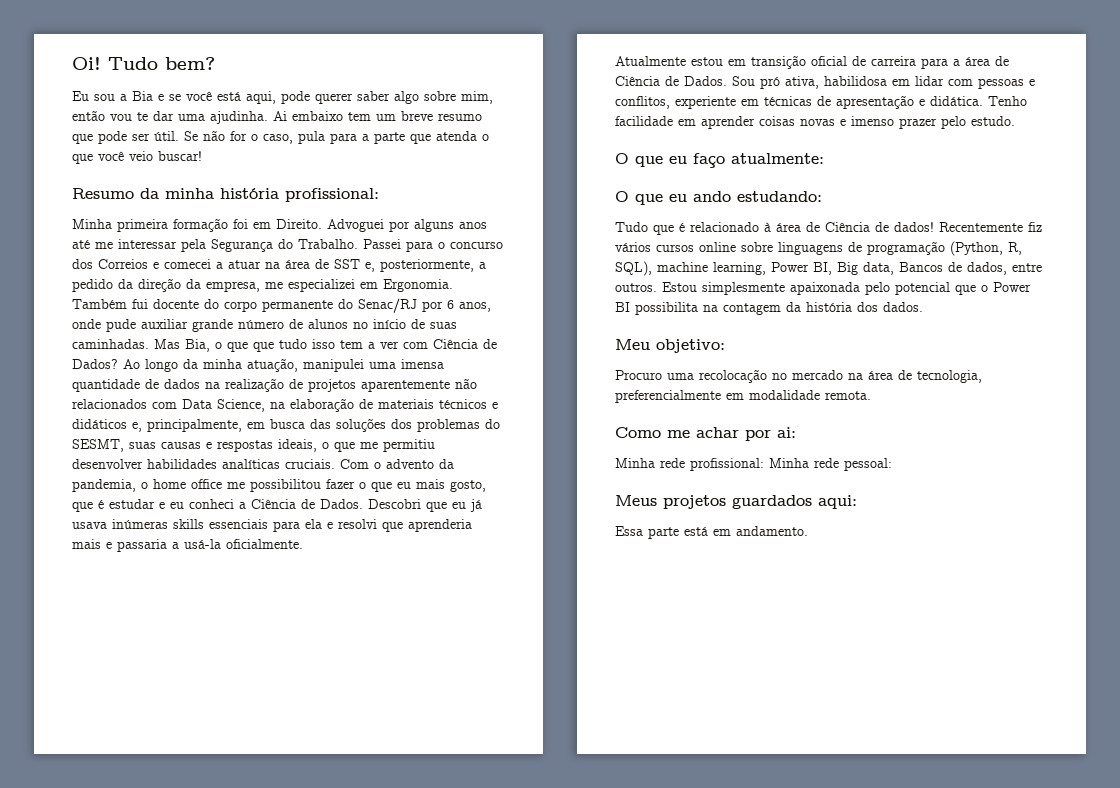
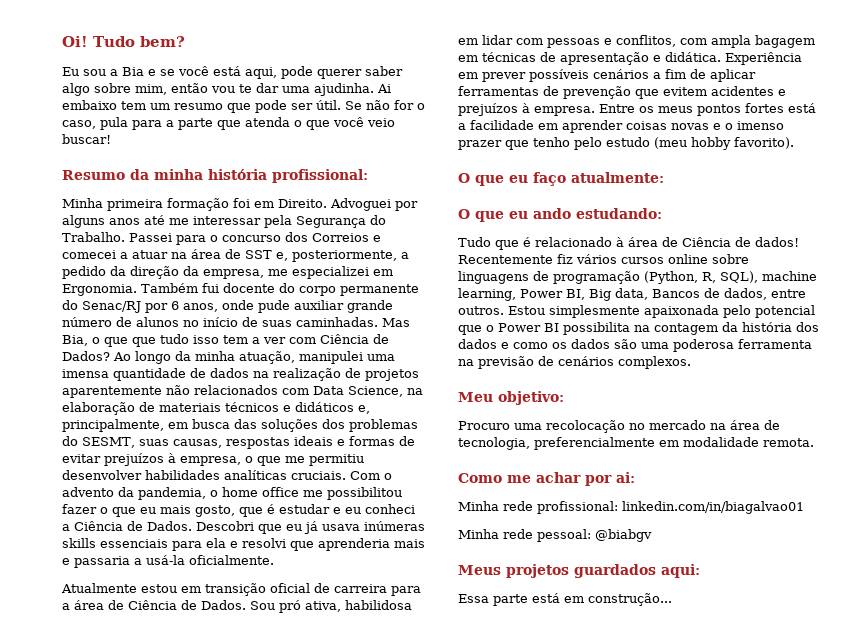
- Ai embaixo tem um breve resumo que pode ser útil.
+ Ai embaixo tem um resumo que pode ser útil.
- Ao longo da minha atuação, manipulei uma imensa quantidade de dados na realização de projetos aparentemente não relacionados com Data Science, na elaboração de materiais técnicos e didáticos e, principalmente, em busca das soluções dos problemas do SESMT, suas causas e respostas ideais, o que me permitiu desenvolver habilidades analíticas cruciais.
+ Ao longo da minha atuação, manipulei uma imensa quantidade de dados na realização de projetos aparentemente não relacionados com Data Science, na elaboração de materiais técnicos e didáticos e, principalmente, em busca das soluções dos problemas do SESMT, suas causas, respostas ideais e formas de evitar prejuízos à empresa, o que me permitiu desenvolver habilidades analíticas cruciais.
- Sou pró ativa, habilidosa em lidar com pessoas e conflitos, experiente em técnicas de apresentação e didática.
+ Sou pró ativa, habilidosa em lidar com pessoas e conflitos, com ampla bagagem em técnicas de apresentação e didática.
- Tenho facilidade em aprender coisas novas e imenso prazer pelo estudo.
+ Experiência em prever possíveis cenários a fim de aplicar ferramentas de prevenção que evitem acidentes e prejuízos à empresa. Entre os meus pontos fortes está a facilidade em aprender coisas novas e o imenso prazer que tenho pelo estudo (meu hobby favorito).
- Estou simplesmente apaixonada pelo potencial que o Power BI possibilita na contagem da história dos dados.
+ Estou simplesmente apaixonada pelo potencial que o Power BI possibilita na contagem da história dos dados e como os dados são uma poderosa ferramenta na previsão de cenários complexos.
- Minha rede profissional: Minha rede pessoal:
+ Minha rede profissional: linkedin.com/in/biagalvao01
+ Minha rede pessoal: @biabgv
- Essa parte está em andamento.
+ Essa parte está em construção...

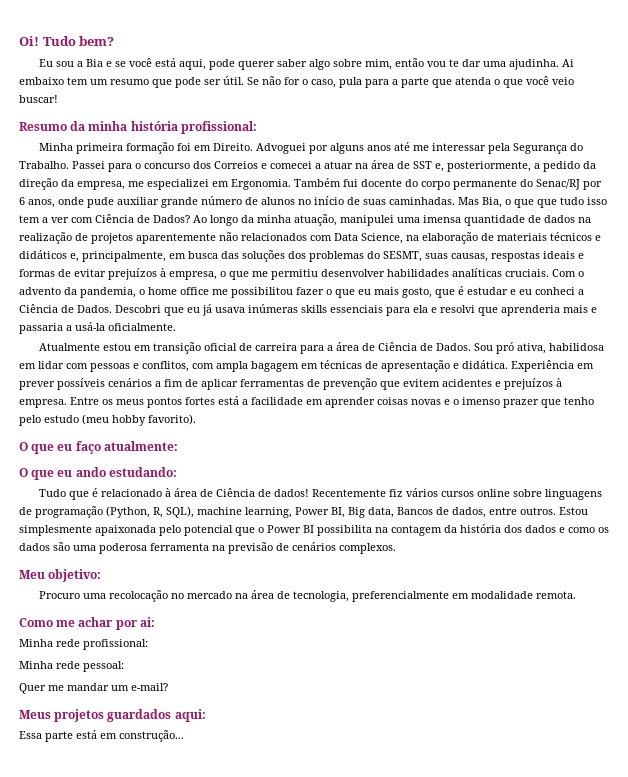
- Minha rede profissional: linkedin.com/in/biagalvao01
+ Minha rede profissional:
- Minha rede pessoal: @biabgv
+ Minha rede pessoal:
+ Quer me mandar um e-mail?

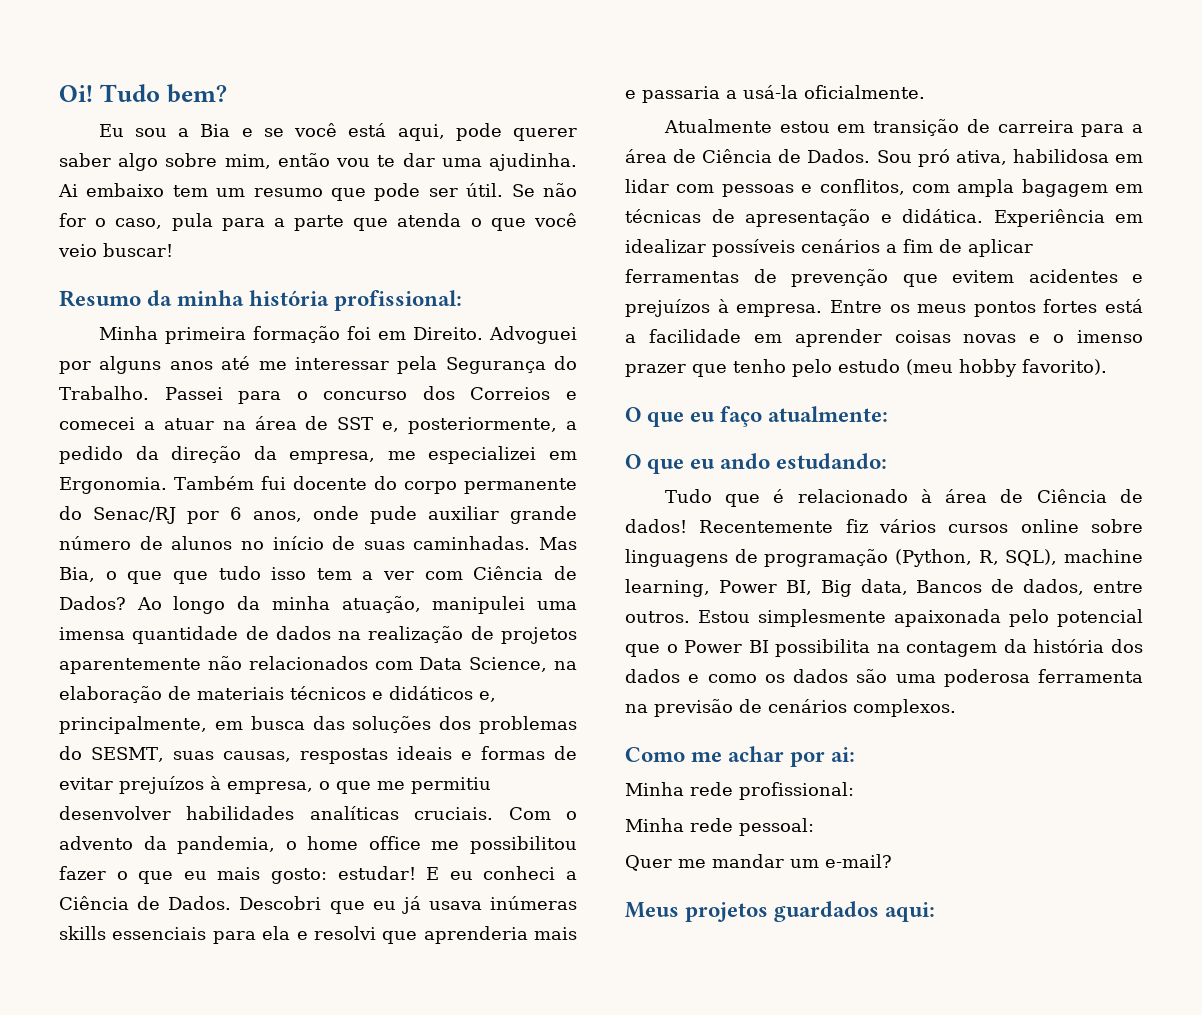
- Com o advento da pandemia, o home office me possibilitou fazer o que eu mais gosto, que é estudar e eu conheci a Ciência de Dados.
+ Com o advento da pandemia, o home office me possibilitou fazer o que eu mais gosto: estudar! E eu conheci a Ciência de Dados.
- Atualmente estou em transição oficial de carreira para a área de Ciência de Dados.
+ Atualmente estou em transição de carreira para a área de Ciência de Dados.
- Experiência em prever possíveis cenários a fim de aplicar ferramentas de prevenção que evitem acidentes e prejuízos à empresa.
+ Experiência em idealizar possíveis cenários a fim de aplicar ferramentas de prevenção que evitem acidentes e prejuízos à empresa.
- Meu objetivo:
- Procuro uma recolocação no mercado na área de tecnologia, preferencialmente em modalidade remota.
- Essa parte está em construção...

